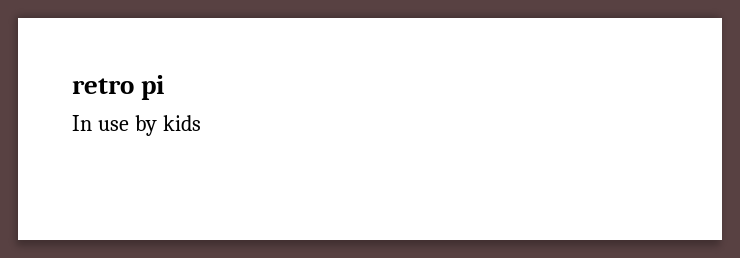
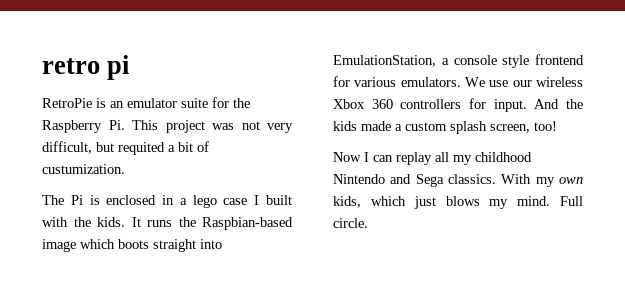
- In use by kids
+ RetroPie is an emulator suite for the Raspberry Pi. This project was not very difficult, but requited a bit of custumization.
+ The Pi is enclosed in a lego case I built with the kids. It runs the Raspbian-based image which boots straight into EmulationStation, a console style frontend for various emulators. We use our wireless Xbox 360 controllers for input. And the kids made a custom splash screen, too!
+ Now I can replay all my childhood Nintendo and Sega classics. With my own kids, which just blows my mind. Full circle.

